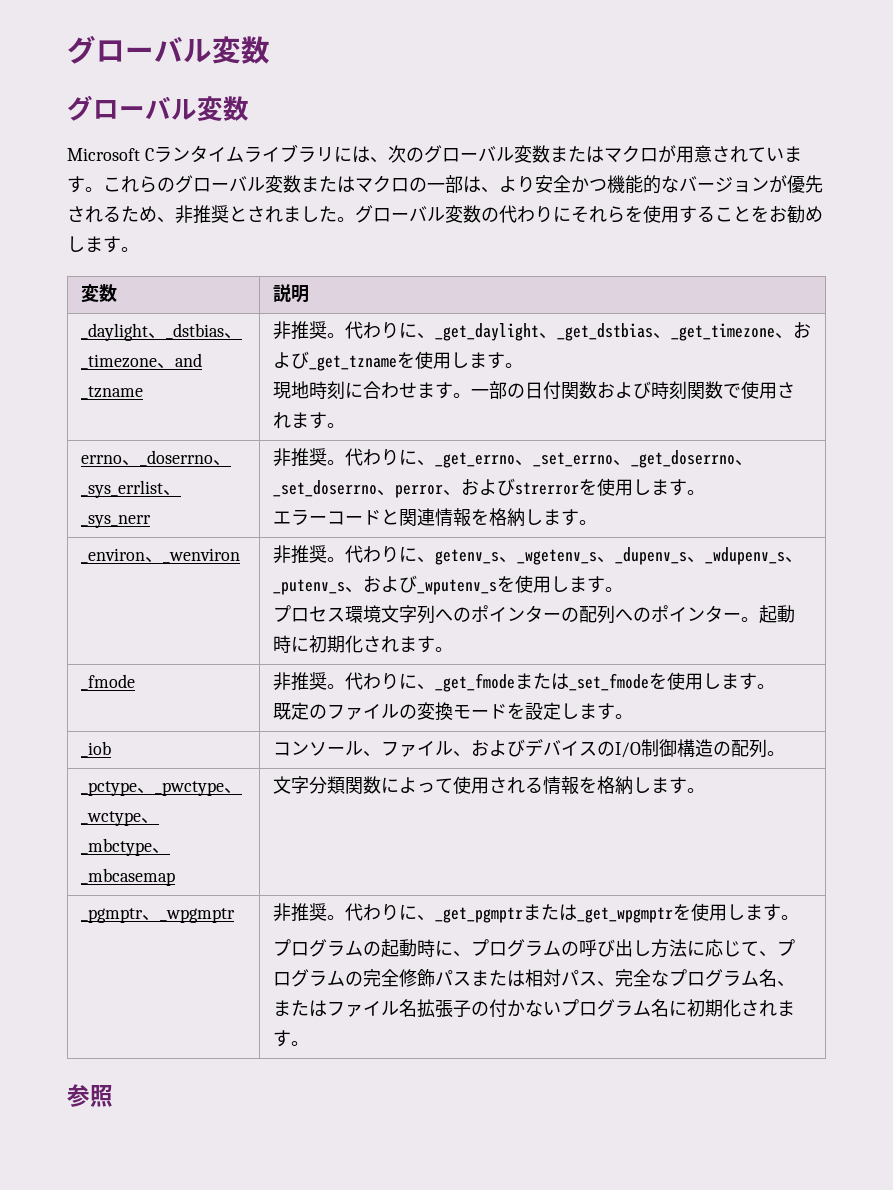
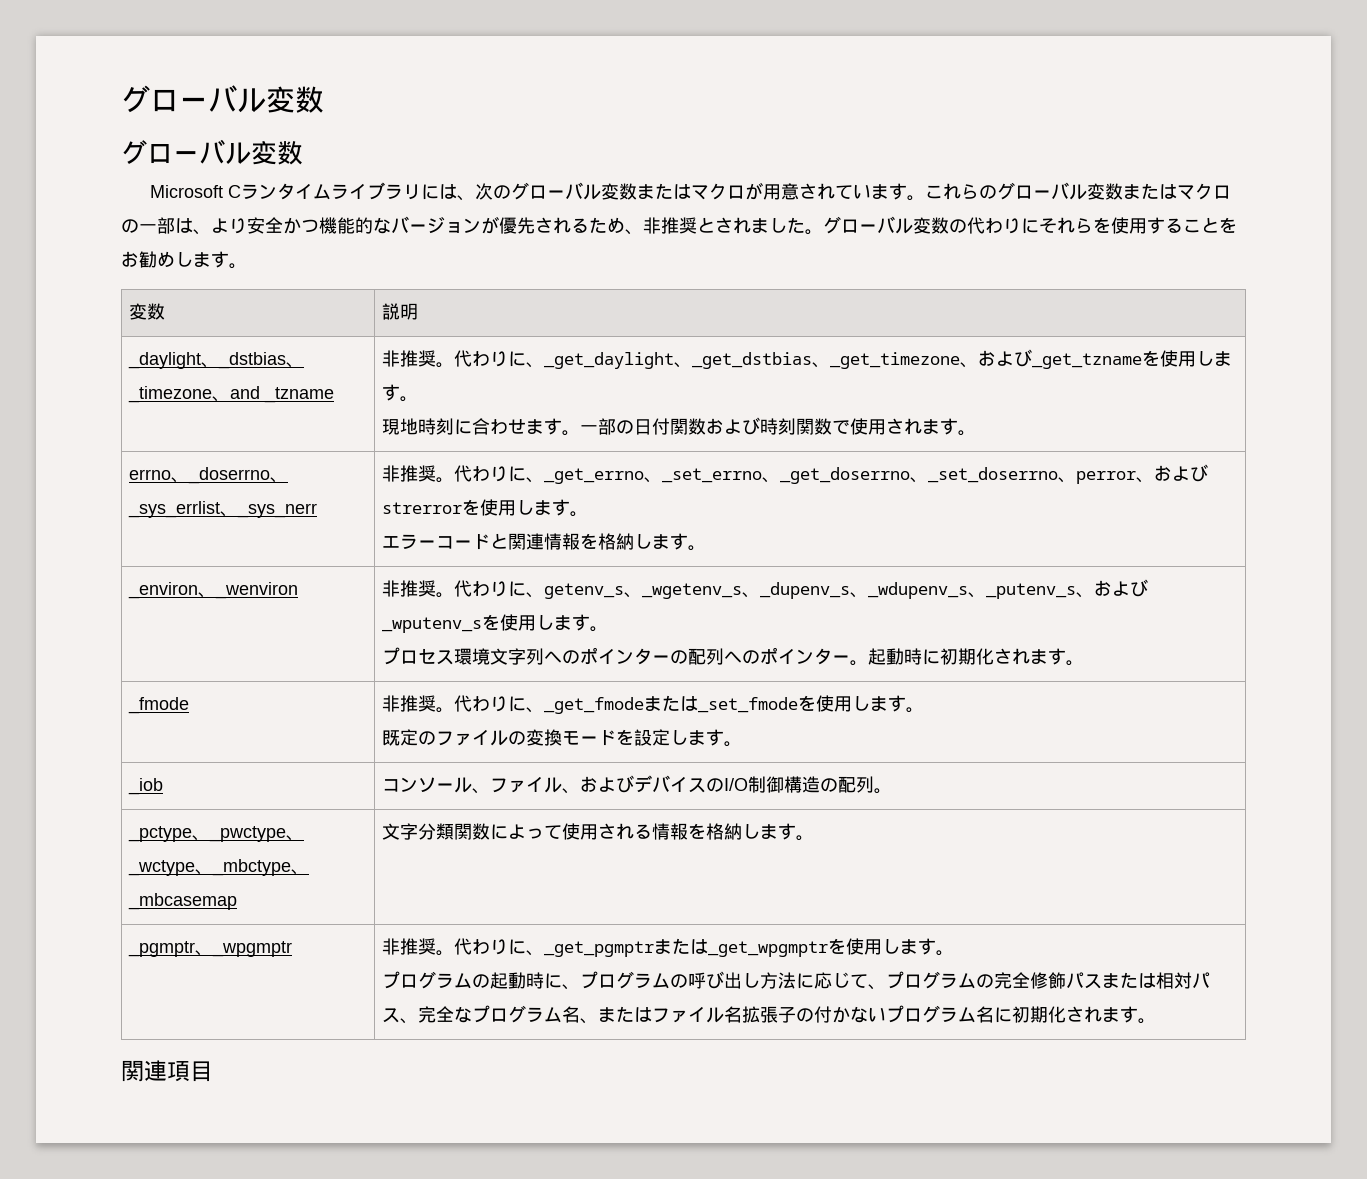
- 参照
+ 関連項目

